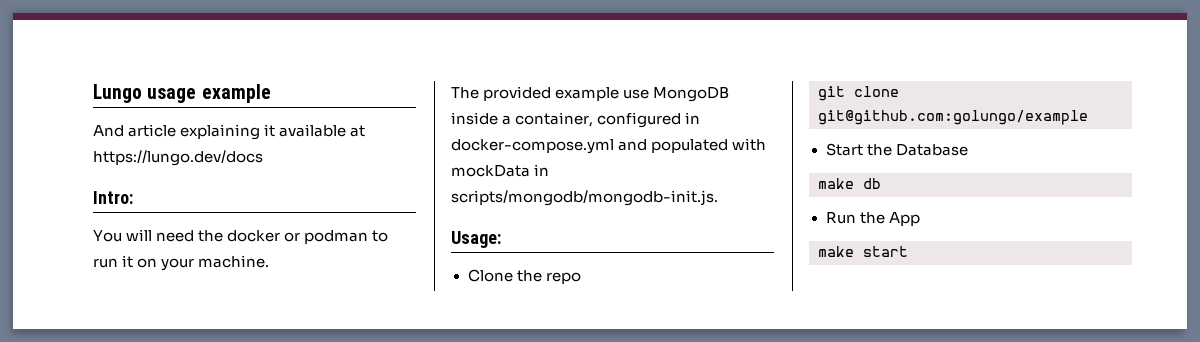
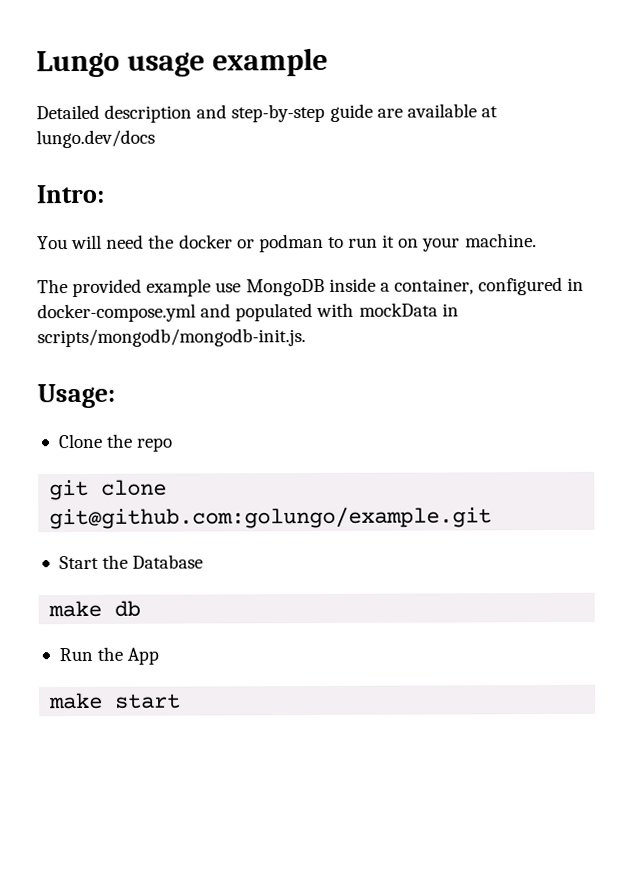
- And article explaining it available at https://lungo.dev/docs
+ Detailed description and step-by-step guide are available at lungo.dev/docs
- git clone git@github.com:golungo/example
+ git clone git@github.com:golungo/example.git

